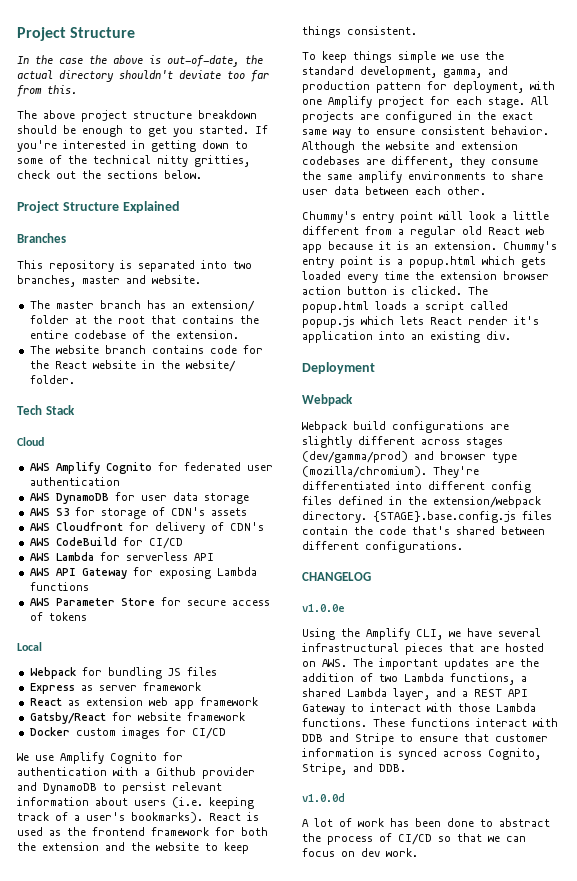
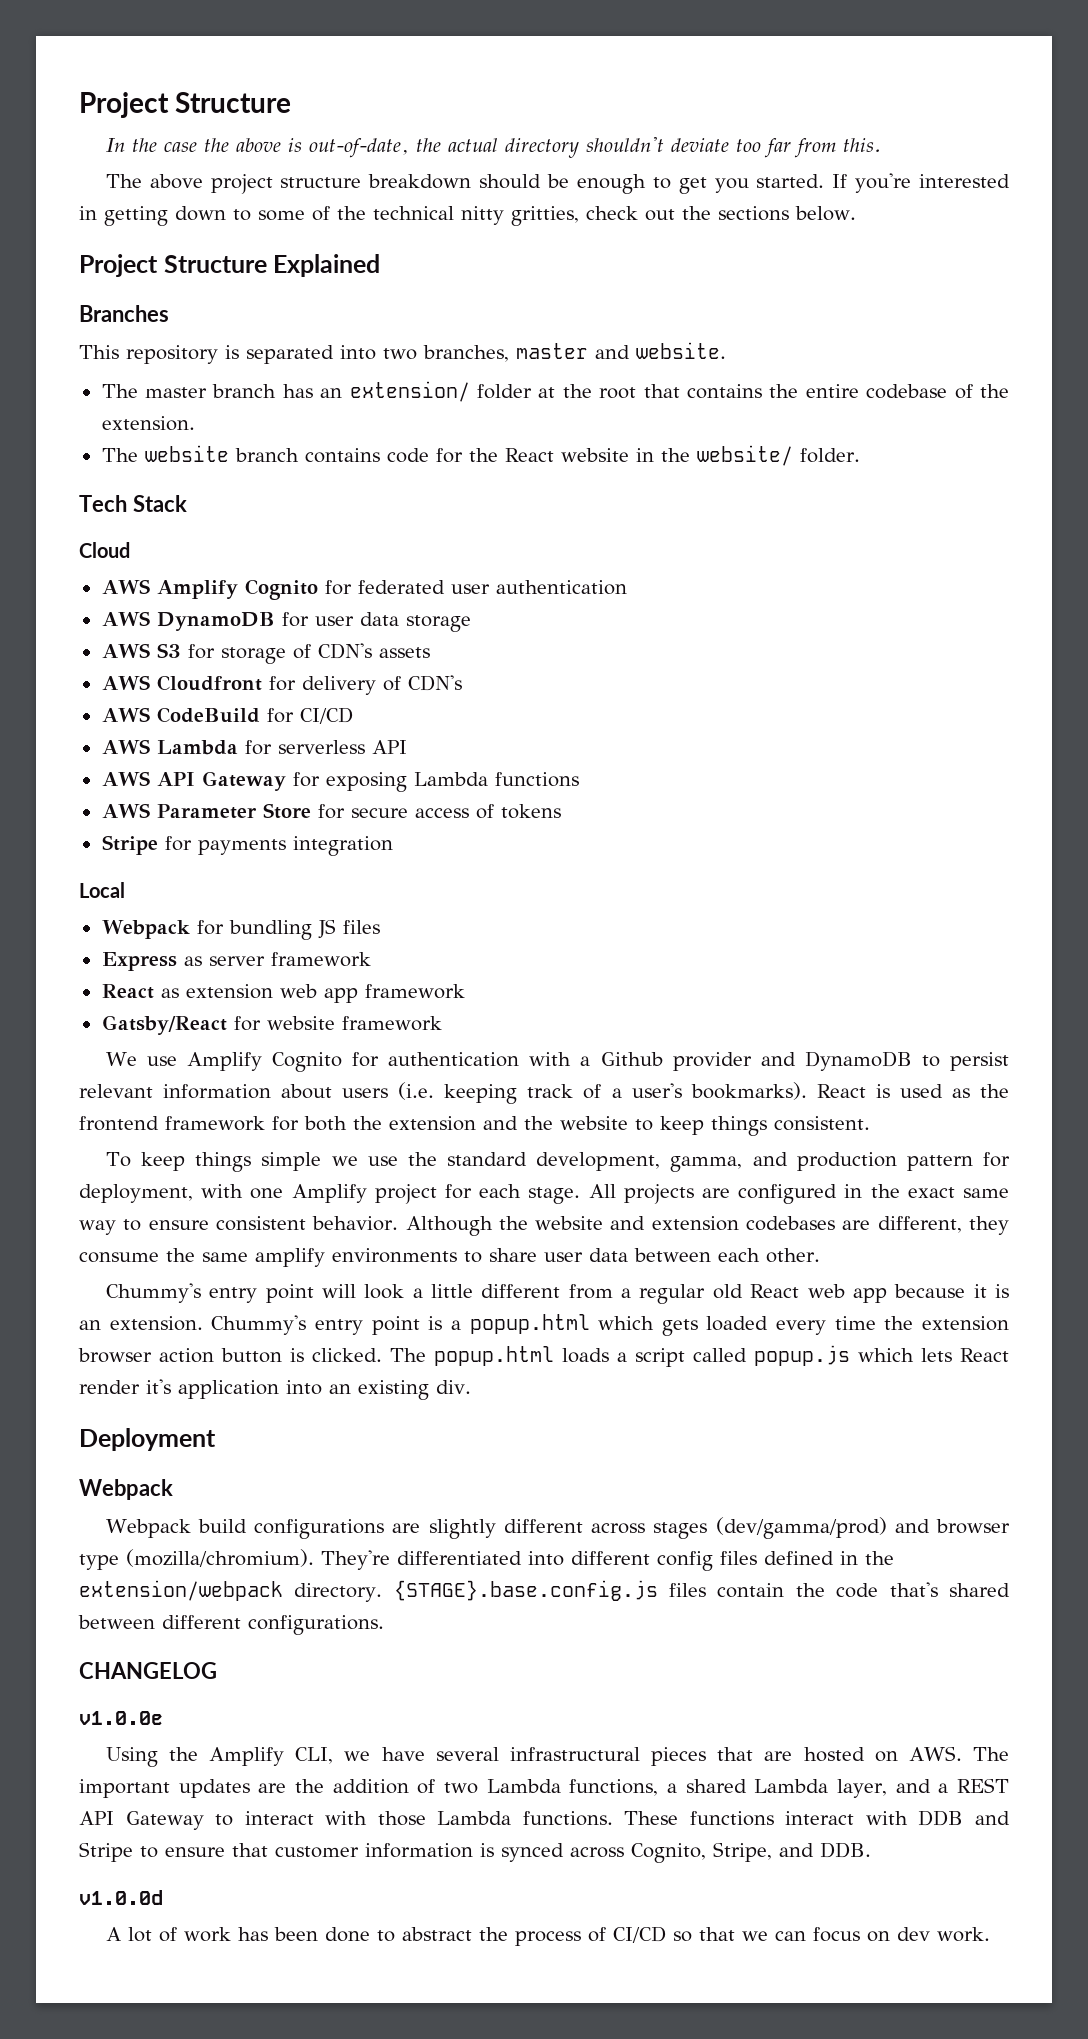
+ Stripe for payments integration
- Docker custom images for CI/CD

